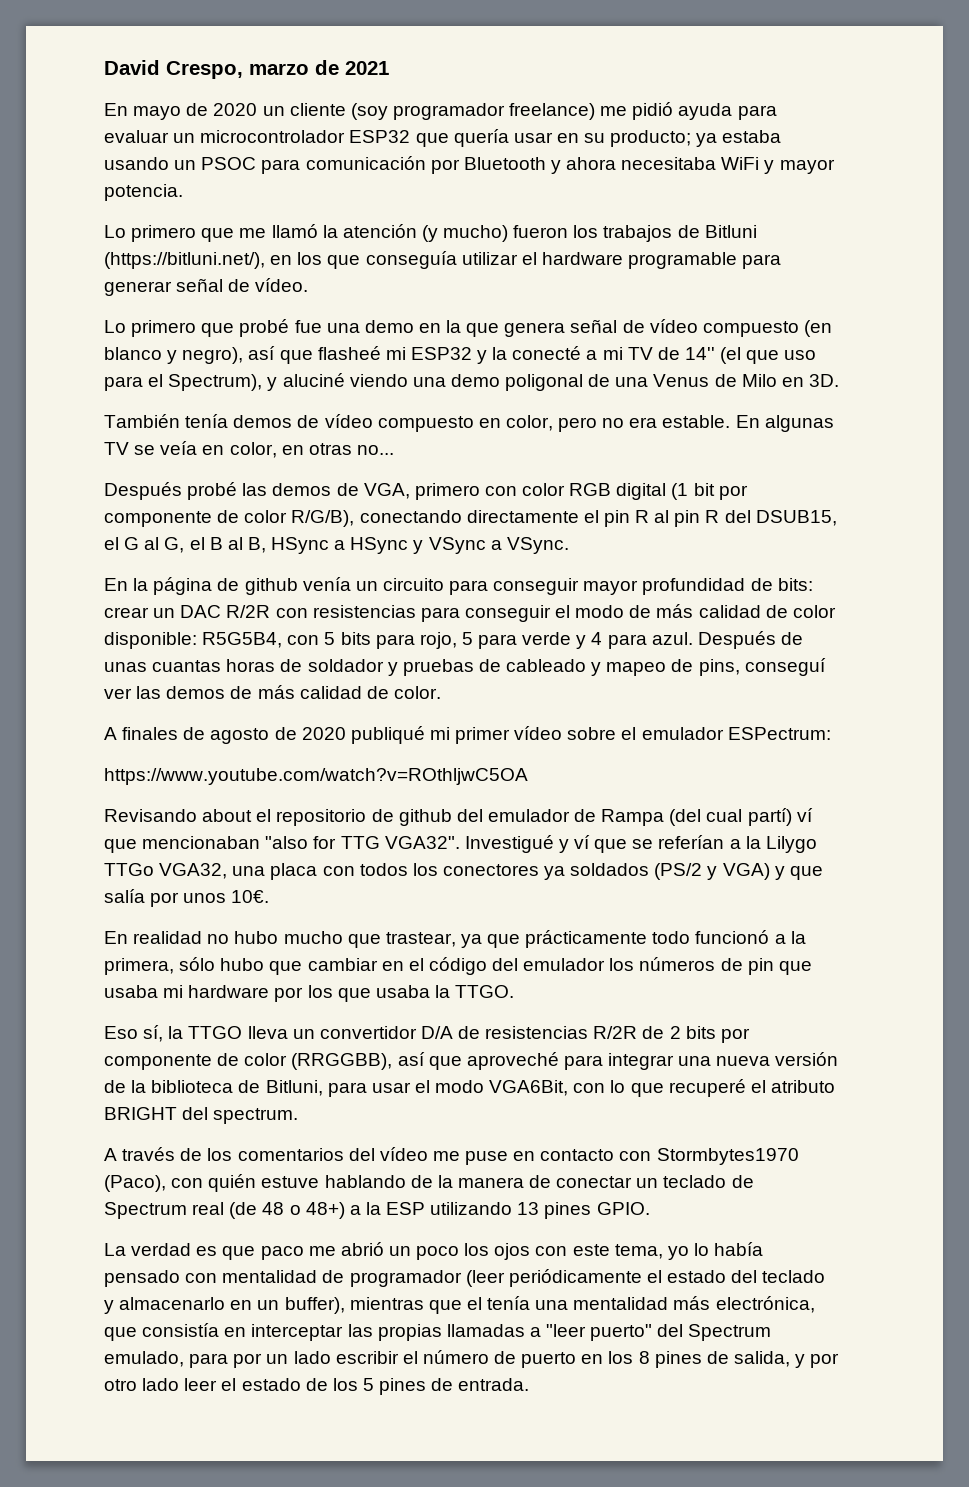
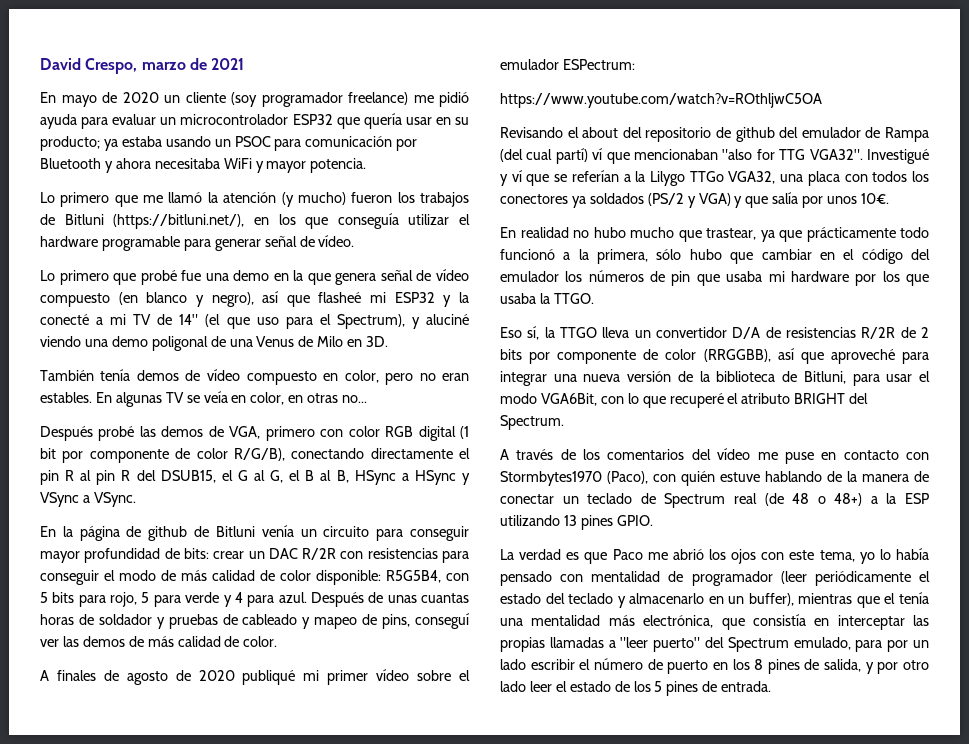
- Lo primero que probé fue una demo en la que genera señal de vídeo compuesto (en blanco y negro), así que flasheé mi ESP32 y la conecté a mi TV de 14'' (el que uso para el Spectrum), y aluciné viendo una demo poligonal de una Venus de Milo en 3D.
+ Lo primero que probé fue una demo en la que genera señal de vídeo compuesto (en blanco y negro), así que flasheé mi ESP32 y la conecté a mi TV de 14" (el que uso para el Spectrum), y aluciné viendo una demo poligonal de una Venus de Milo en 3D.
- También tenía demos de vídeo compuesto en color, pero no era estable.
+ También tenía demos de vídeo compuesto en color, pero no eran estables.
- En la página de github venía un circuito para conseguir mayor profundidad de bits: crear un DAC R/2R con resistencias para conseguir el modo de más calidad de color disponible: R5G5B4, con 5 bits para rojo, 5 para verde y 4 para azul.
+ En la página de github de Bitluni venía un circuito para conseguir mayor profundidad de bits: crear un DAC R/2R con resistencias para conseguir el modo de más calidad de color disponible: R5G5B4, con 5 bits para rojo, 5 para verde y 4 para azul.
- Revisando about el repositorio de github del emulador de Rampa (del cual partí) ví que mencionaban "also for TTG VGA32".
+ Revisando el about del repositorio de github del emulador de Rampa (del cual partí) ví que mencionaban "also for TTG VGA32".
- Eso sí, la TTGO lleva un convertidor D/A de resistencias R/2R de 2 bits por componente de color (RRGGBB), así que aproveché para integrar una nueva versión de la biblioteca de Bitluni, para usar el modo VGA6Bit, con lo que recuperé el atributo BRIGHT del spectrum.
+ Eso sí, la TTGO lleva un convertidor D/A de resistencias R/2R de 2 bits por componente de color (RRGGBB), así que aproveché para integrar una nueva versión de la biblioteca de Bitluni, para usar el modo VGA6Bit, con lo que recuperé el atributo BRIGHT del Spectrum.
- La verdad es que paco me abrió un poco los ojos con este tema, yo lo había pensado con mentalidad de programador (leer periódicamente el estado del teclado y almacenarlo en un buffer), mientras que el tenía una mentalidad más electrónica, que consistía en interceptar las propias llamadas a "leer puerto" del Spectrum emulado, para por un lado escribir el número de puerto en los 8 pines de salida, y por otro lado leer el estado de los 5 pines de entrada.
+ La verdad es que Paco me abrió los ojos con este tema, yo lo había pensado con mentalidad de programador (leer periódicamente el estado del teclado y almacenarlo en un buffer), mientras que el tenía una mentalidad más electrónica, que consistía en interceptar las propias llamadas a "leer puerto" del Spectrum emulado, para por un lado escribir el número de puerto en los 8 pines de salida, y por otro lado leer el estado de los 5 pines de entrada.

